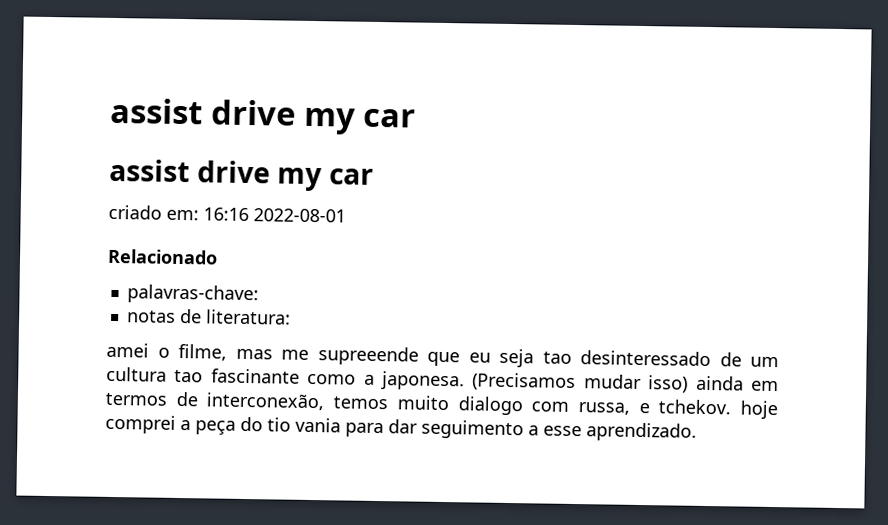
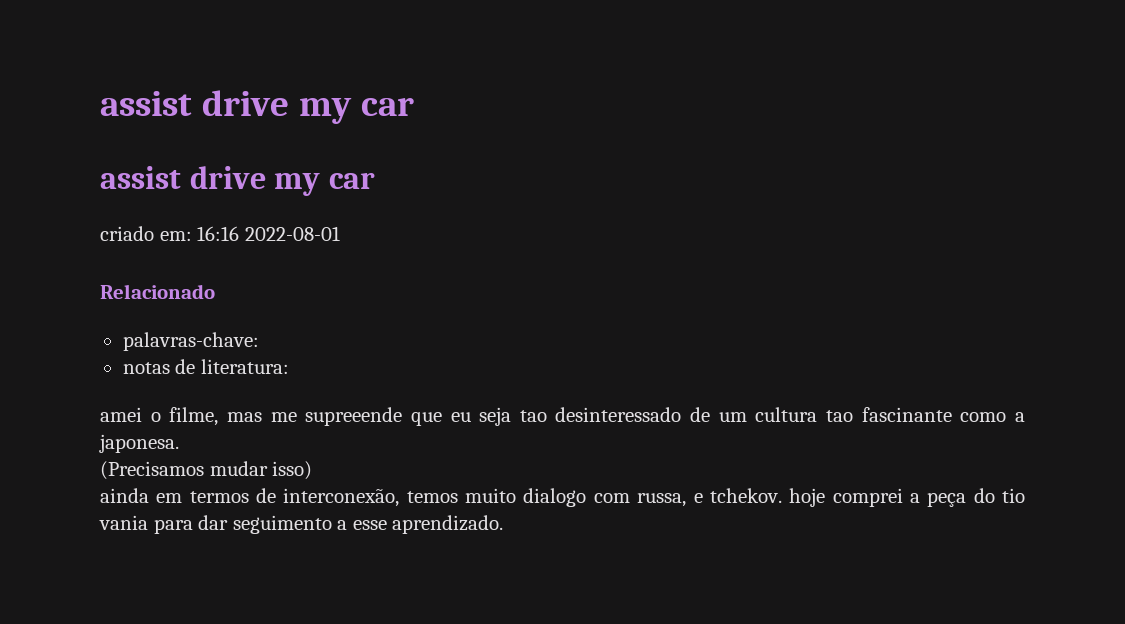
- amei o filme, mas me supreeende que eu seja tao desinteressado de um cultura tao fascinante como a japonesa. (Precisamos mudar isso) ainda em termos de interconexão, temos muito dialogo com russa, e tchekov. hoje comprei a peça do tio vania para dar seguimento a esse aprendizado.
+ amei o filme, mas me supreeende que eu seja tao desinteressado de um cultura tao fascinante como a japonesa.
+ (Precisamos mudar isso)
+ ainda em termos de interconexão, temos muito dialogo com russa, e tchekov. hoje comprei a peça do tio vania para dar seguimento a esse aprendizado.

